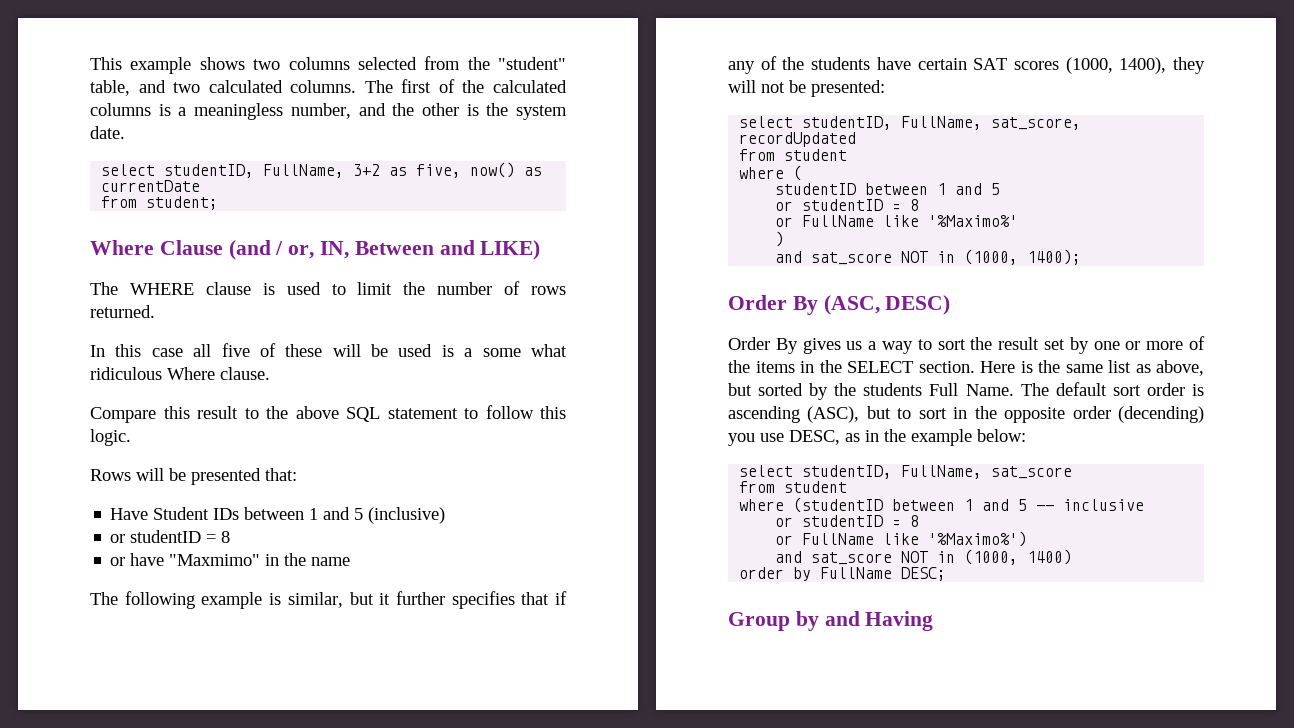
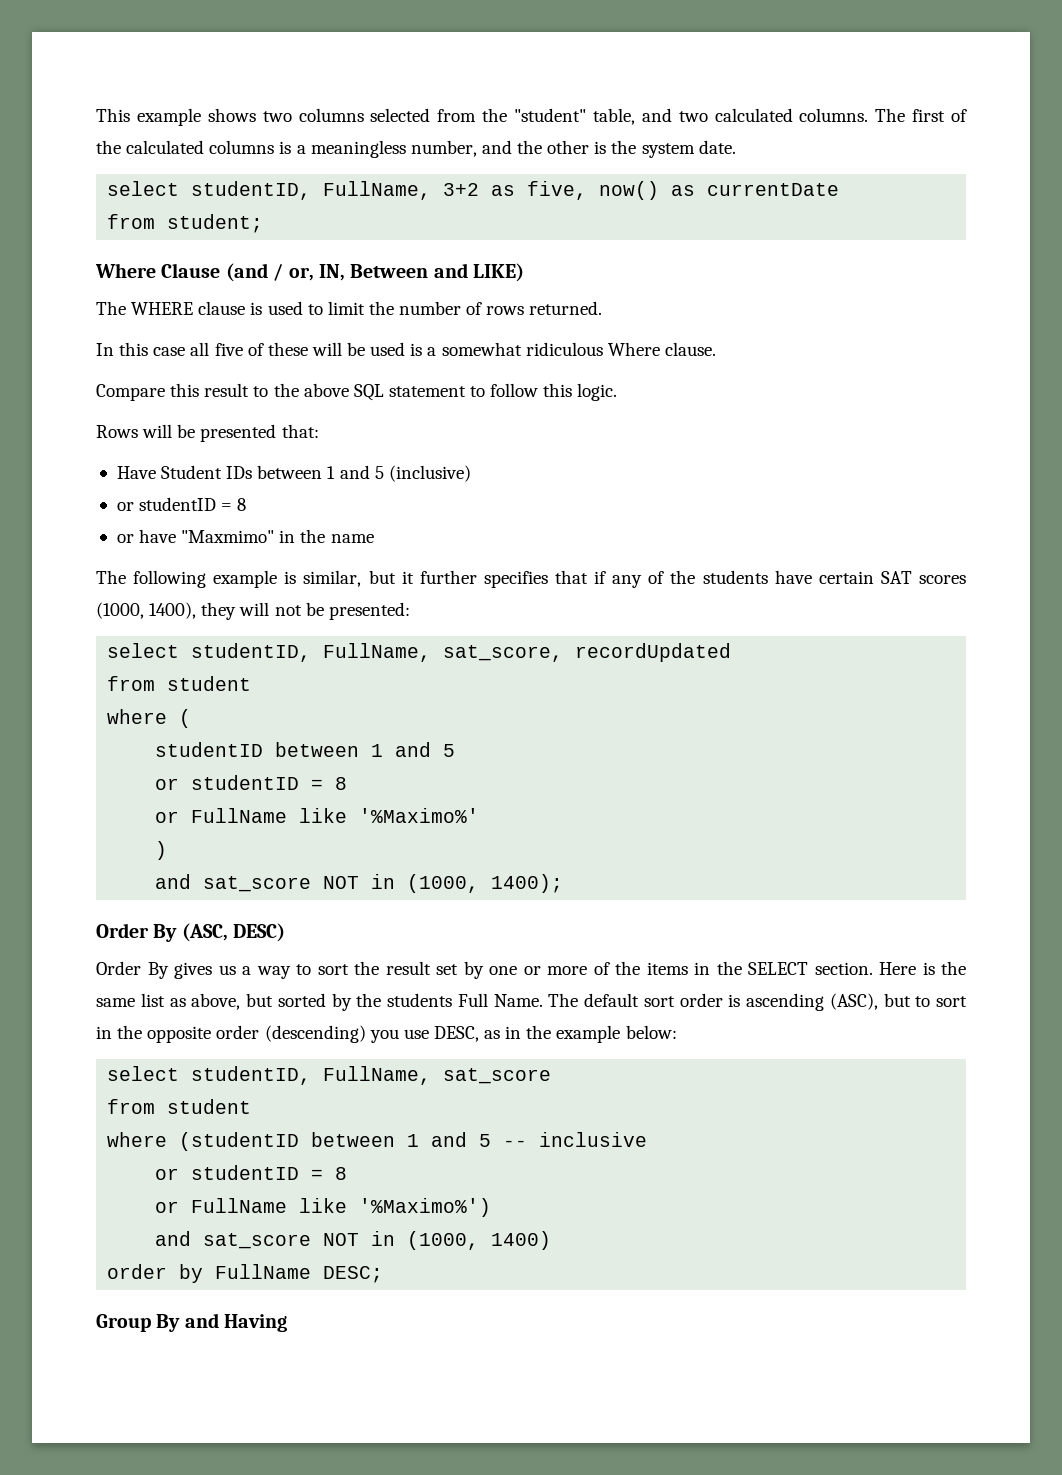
- In this case all five of these will be used is a some what ridiculous Where clause.
+ In this case all five of these will be used is a somewhat ridiculous Where clause.
- The default sort order is ascending (ASC), but to sort in the opposite order (decending) you use DESC, as in the example below:
+ The default sort order is ascending (ASC), but to sort in the opposite order (descending) you use DESC, as in the example below:
- Group by and Having
+ Group By and Having

